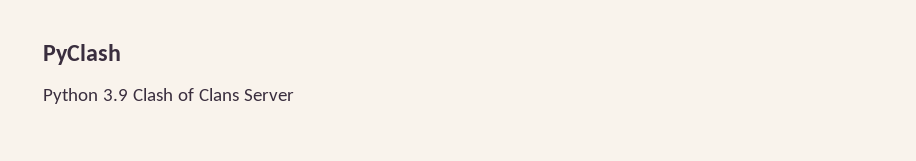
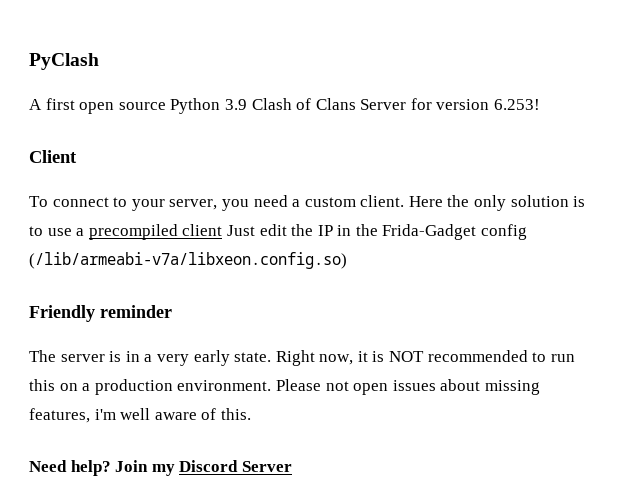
- Python 3.9 Clash of Clans Server
+ A first open source Python 3.9 Clash of Clans Server for version 6.253!
+ Client
+ To connect to your server, you need a custom client. Here the only solution is to use a precompiled client Just edit the IP in the Frida-Gadget config (/lib/armeabi-v7a/libxeon.config.so)
+ Friendly reminder
+ The server is in a very early state. Right now, it is NOT recommended to run this on a production environment. Please not open issues about missing features, i'm well aware of this.
+ Need help? Join my Discord Server

